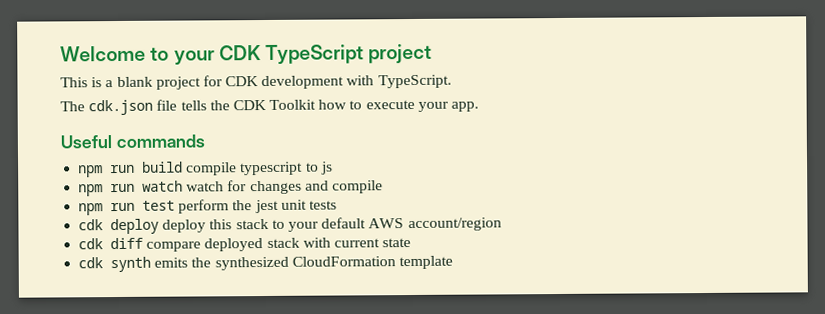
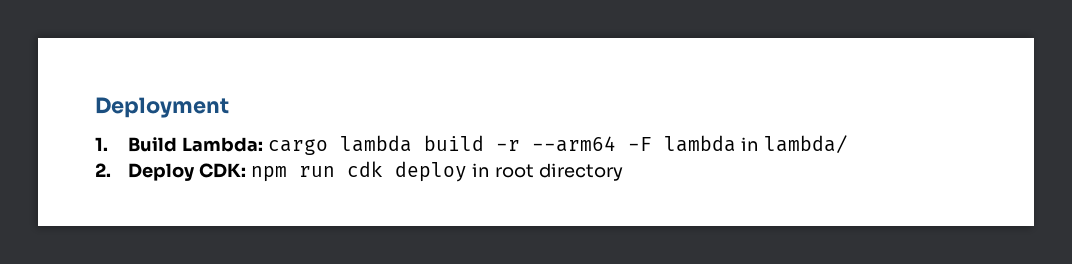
- Welcome to your CDK TypeScript project
- This is a blank project for CDK development with TypeScript.
- The cdk.json file tells the CDK Toolkit how to execute your app.
- Useful commands
- npm run build compile typescript to js
- npm run watch watch for changes and compile
- npm run test perform the jest unit tests
- cdk deploy deploy this stack to your default AWS account/region
- cdk diff compare deployed stack with current state
- cdk synth emits the synthesized CloudFormation template
+ Deployment
+ 1. Build Lambda: cargo lambda build -r --arm64 -F lambda in lambda/
+ 2. Deploy CDK: npm run cdk deploy in root directory

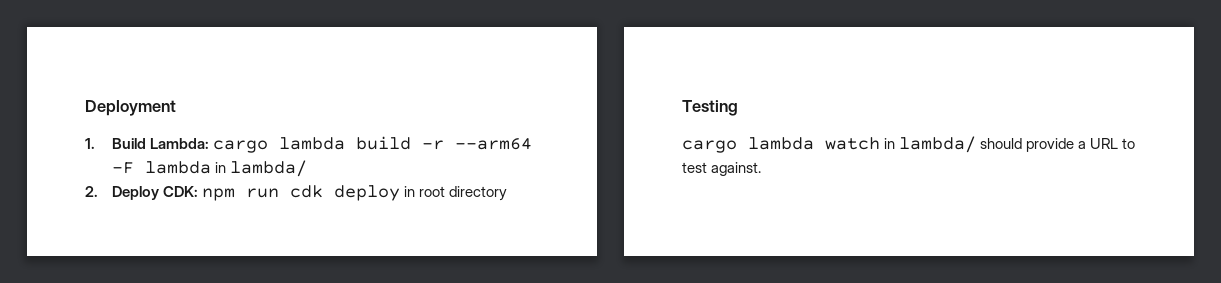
+ Testing
+ cargo lambda watch in lambda/ should provide a URL to test against.

